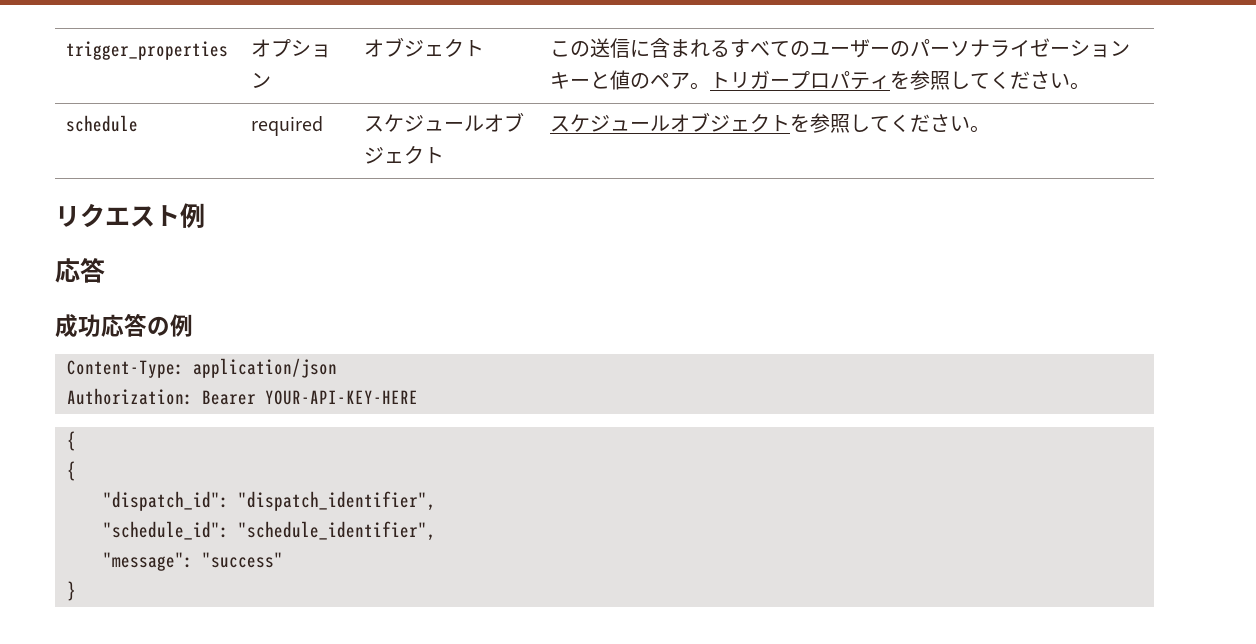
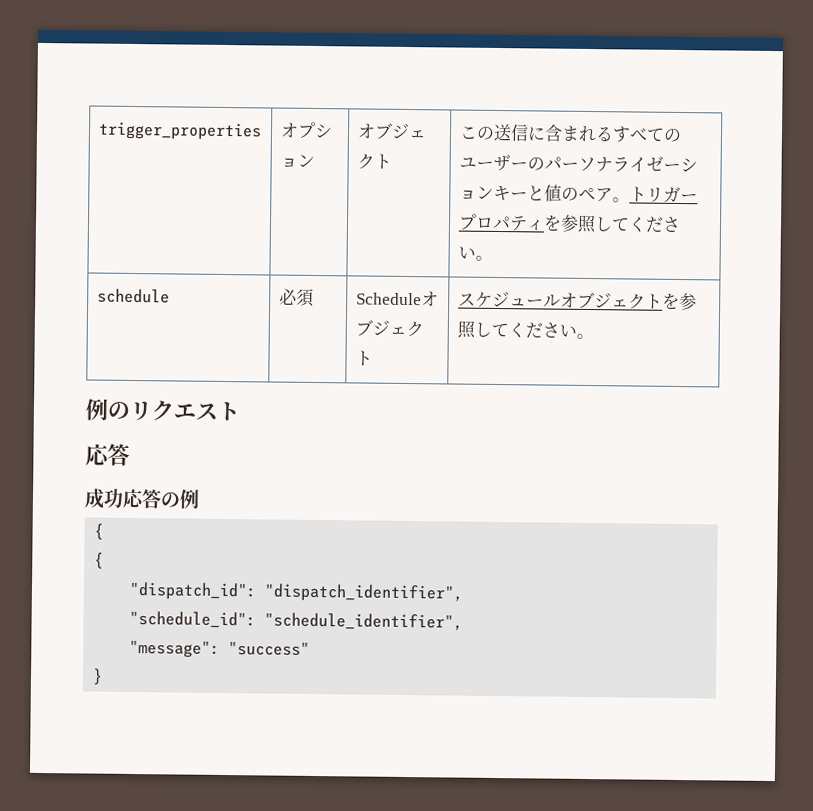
- schedule | required | スケジュールオブジェクト | スケジュールオブジェクトを参照してください。
+ schedule | 必須 | Scheduleオブジェクト | スケジュールオブジェクトを参照してください。
- リクエスト例
+ 例のリクエスト
- Content-Type: application/json
- Authorization: Bearer YOUR-API-KEY-HERE

